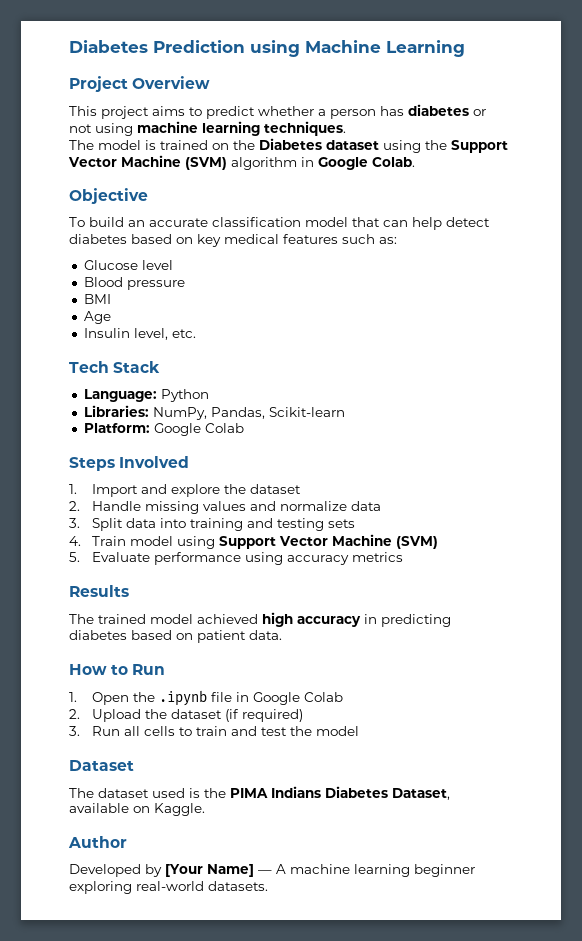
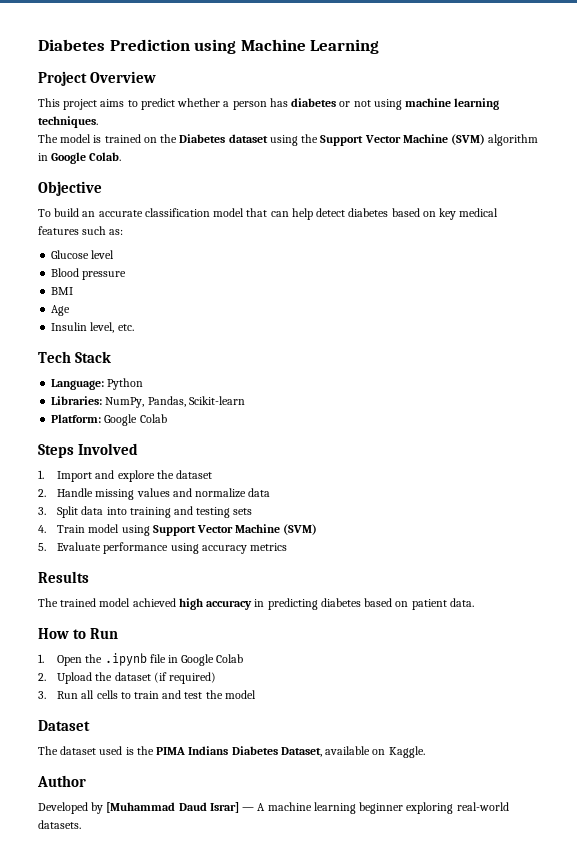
- Developed by [Your Name] — A machine learning beginner exploring real-world datasets.
+ Developed by [Muhammad Daud Israr] — A machine learning beginner exploring real-world datasets.

